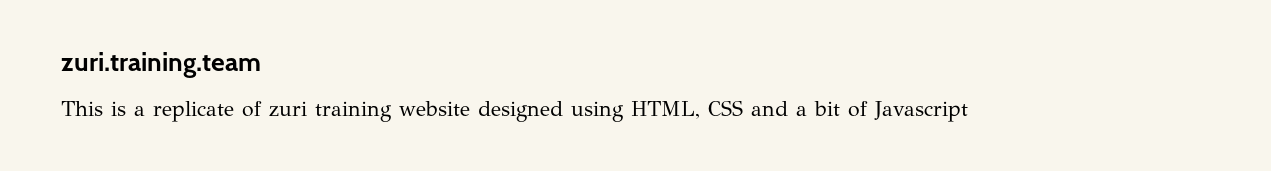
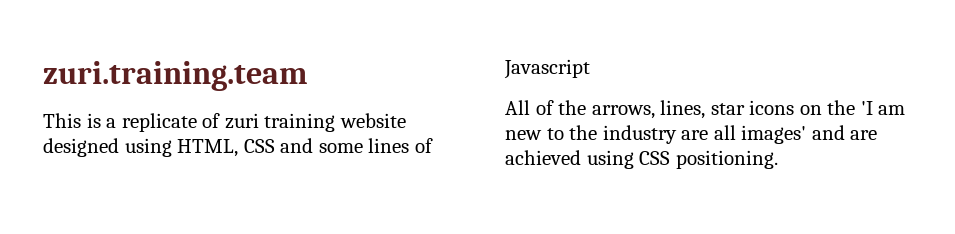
- This is a replicate of zuri training website designed using HTML, CSS and a bit of Javascript
+ This is a replicate of zuri training website designed using HTML, CSS and some lines of Javascript
+ All of the arrows, lines, star icons on the 'I am new to the industry are all images' and are achieved using CSS positioning.

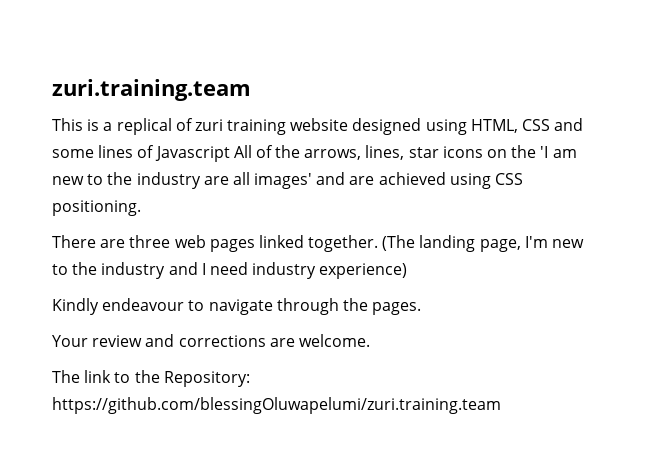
- This is a replicate of zuri training website designed using HTML, CSS and some lines of Javascript
- All of the arrows, lines, star icons on the 'I am new to the industry are all images' and are achieved using CSS positioning.
+ This is a replical of zuri training website designed using HTML, CSS and some lines of Javascript All of the arrows, lines, star icons on the 'I am new to the industry are all images' and are achieved using CSS positioning.
+ There are three web pages linked together. (The landing page, I'm new to the industry and I need industry experience)
+ Kindly endeavour to navigate through the pages.
+ Your review and corrections are welcome.
+ The link to the Repository: https://github.com/blessingOluwapelumi/zuri.training.team

